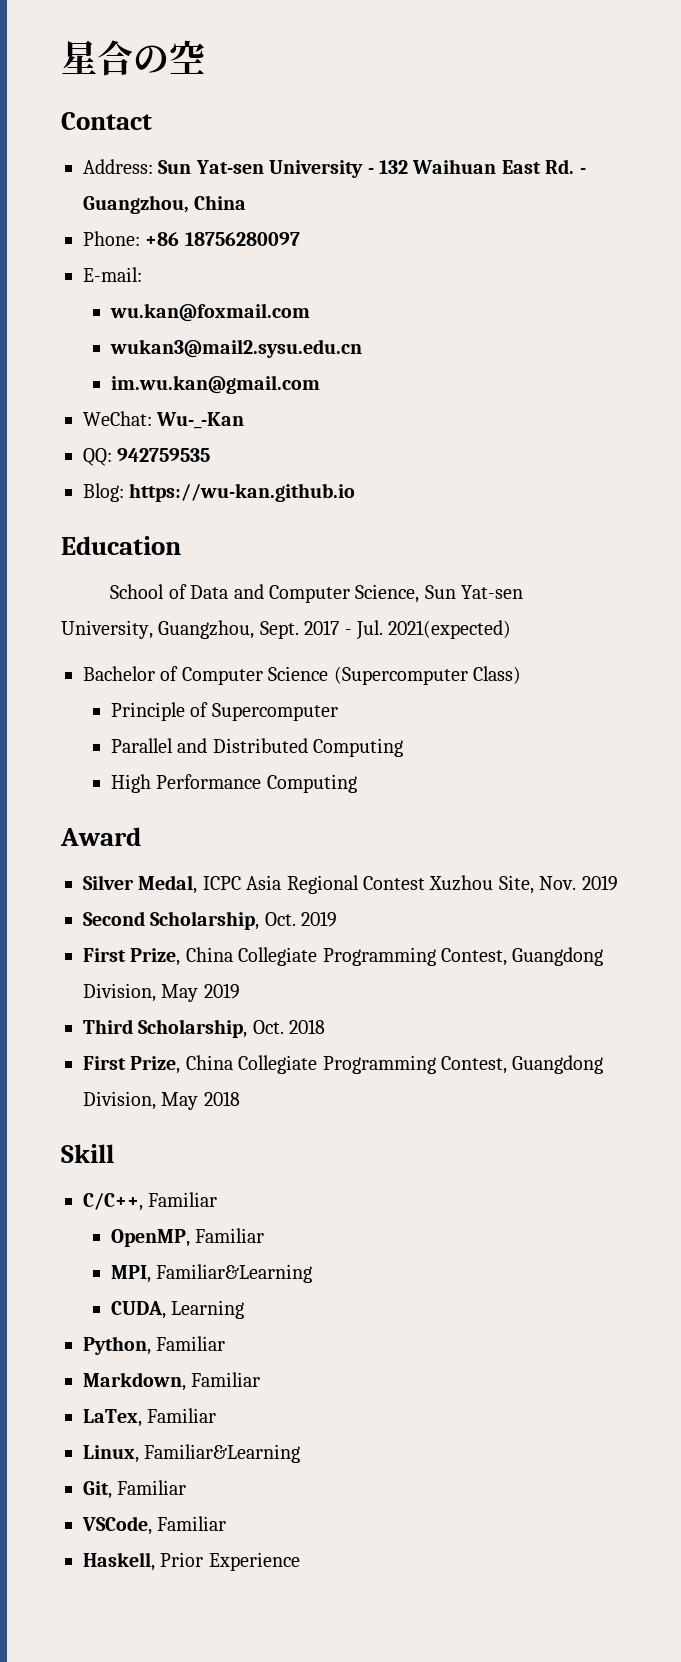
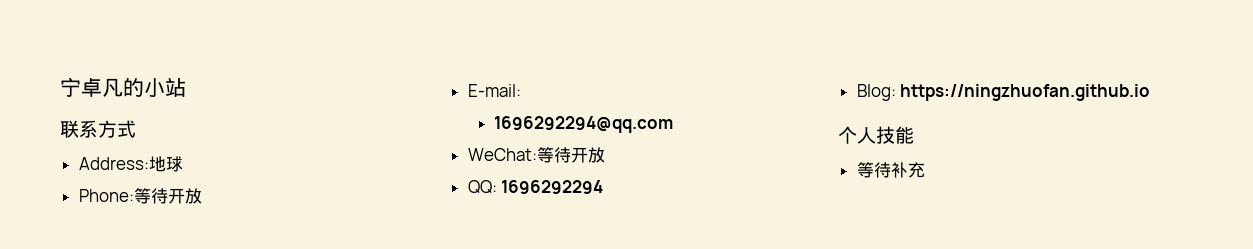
- 星合の空
- Contact
- Address: Sun Yat-sen University - 132 Waihuan East Rd. - Guangzhou, China
+ 宁卓凡的小站
+ 联系方式
+ Address:地球
- Phone: +86 18756280097
+ Phone:等待开放
- wu.kan@foxmail.com
- wukan3@mail2.sysu.edu.cn
- im.wu.kan@gmail.com
+ 1696292294@qq.com
- WeChat: Wu-_-Kan
+ WeChat:等待开放
- QQ: 942759535
+ QQ: 1696292294
- Blog: https://wu-kan.github.io
- Education
- School of Data and Computer Science, Sun Yat-sen University, Guangzhou, Sept. 2017 - Jul. 2021(expected)
- Bachelor of Computer Science (Supercomputer Class)
- Principle of Supercomputer
- Parallel and Distributed Computing
- High Performance Computing
- Award
- Silver Medal, ICPC Asia Regional Contest Xuzhou Site, Nov. 2019
- Second Scholarship, Oct. 2019
- First Prize, China Collegiate Programming Contest, Guangdong Division, May 2019
- Third Scholarship, Oct. 2018
- First Prize, China Collegiate Programming Contest, Guangdong Division, May 2018
- Skill
- C/C++, Familiar
- OpenMP, Familiar
- MPI, Familiar&Learning
- CUDA, Learning
- Python, Familiar
- Markdown, Familiar
- LaTex, Familiar
- Linux, Familiar&Learning
- Git, Familiar
- VSCode, Familiar
- Haskell, Prior Experience
+ Blog: https://ningzhuofan.github.io
+ 个人技能
+ 等待补充

